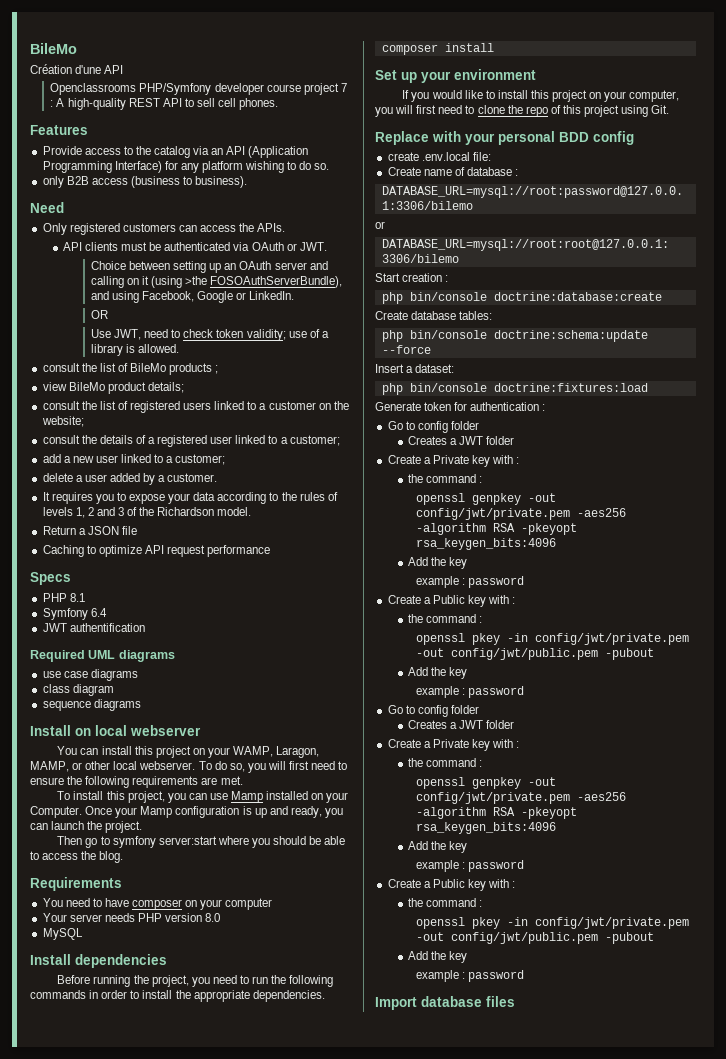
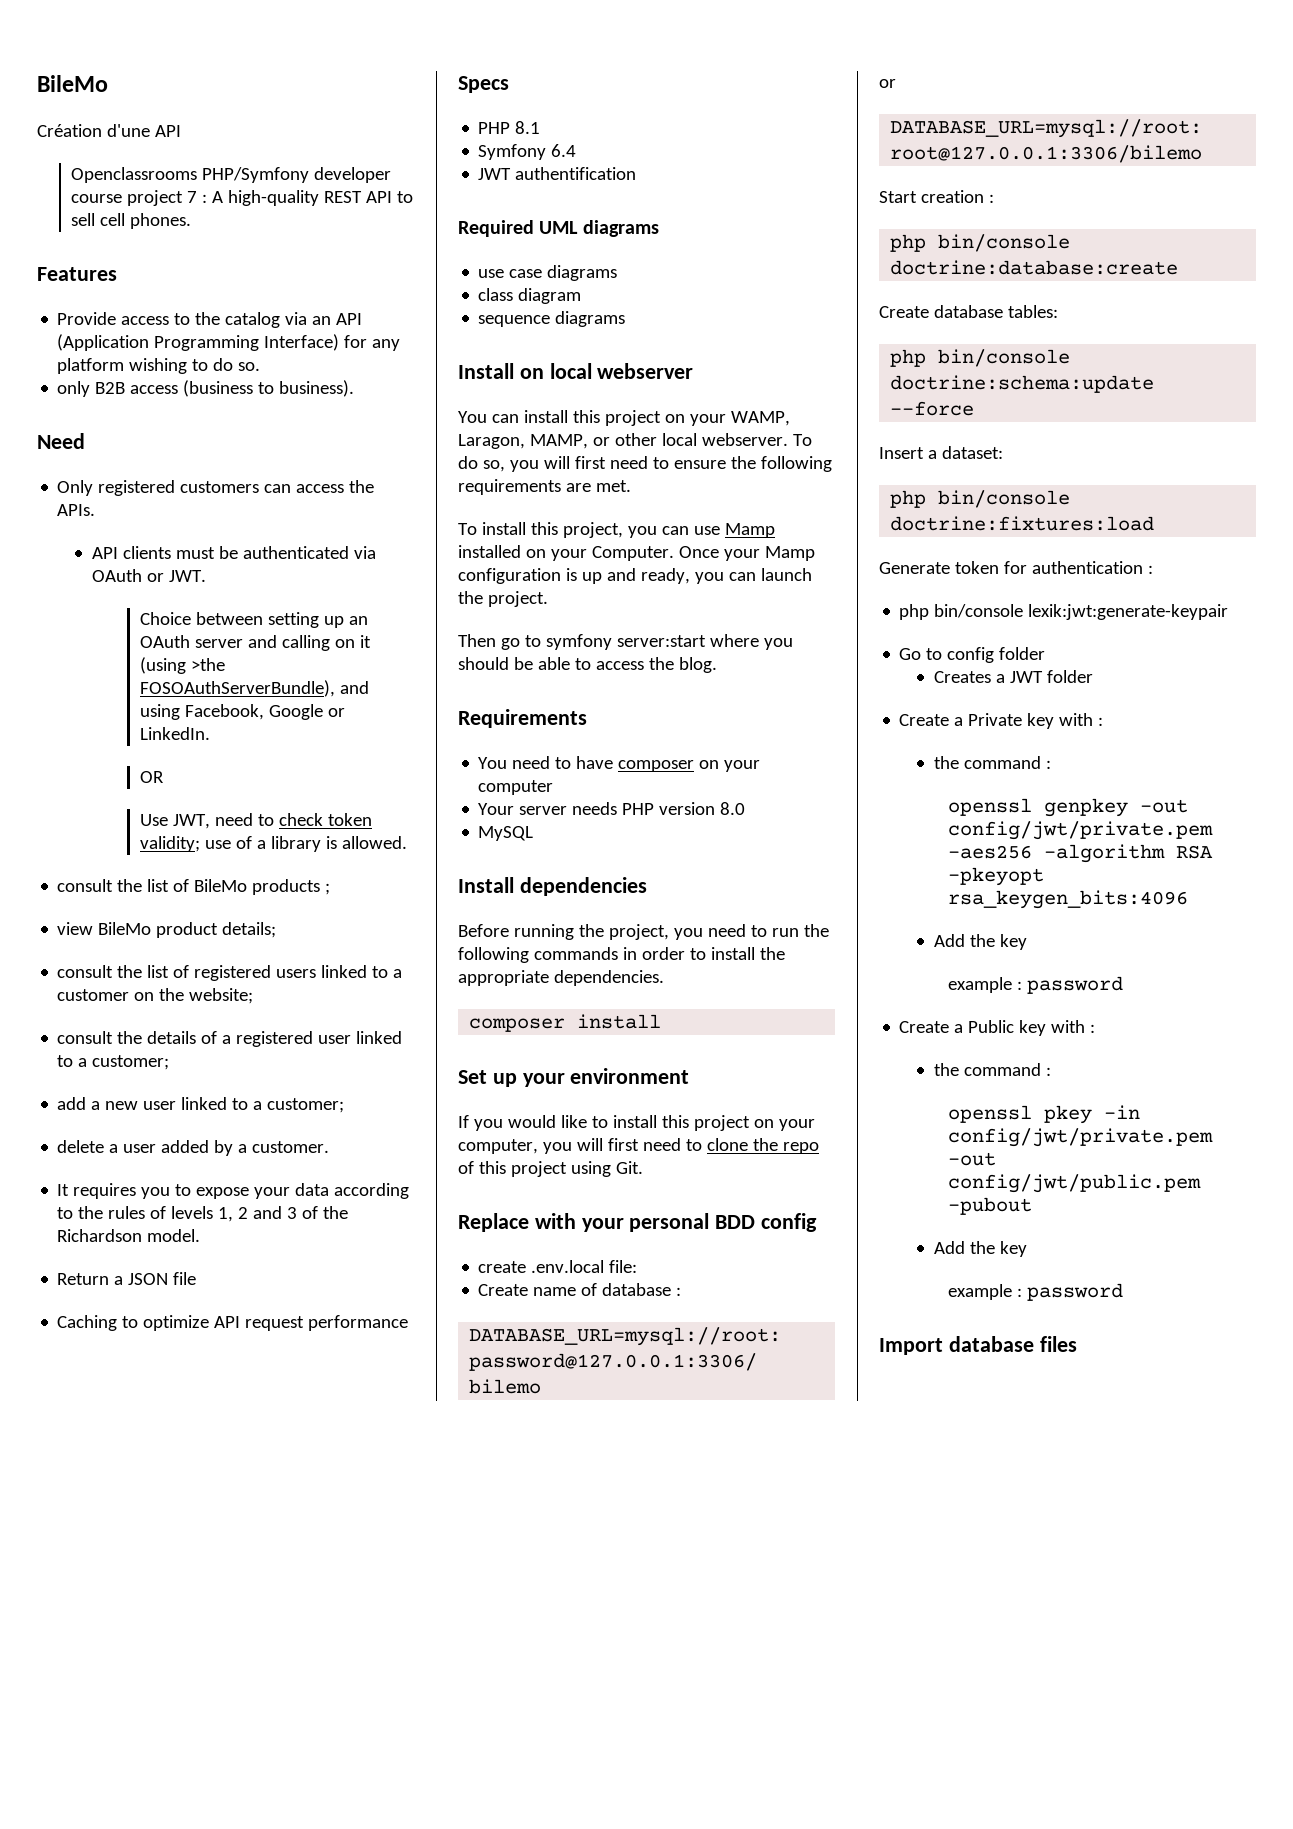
  Generate token for authentication :
- Go to config folder
- Creates a JWT folder
- Create a Private key with :
- the command :
- openssl genpkey -out config/jwt/private.pem -aes256 -algorithm RSA -pkeyopt rsa_keygen_bits:4096
- Add the key
- example : password
- Create a Public key with :
- the command :
- openssl pkey -in config/jwt/private.pem -out config/jwt/public.pem -pubout
- Add the key
- example : password
+ php bin/console lexik:jwt:generate-keypair

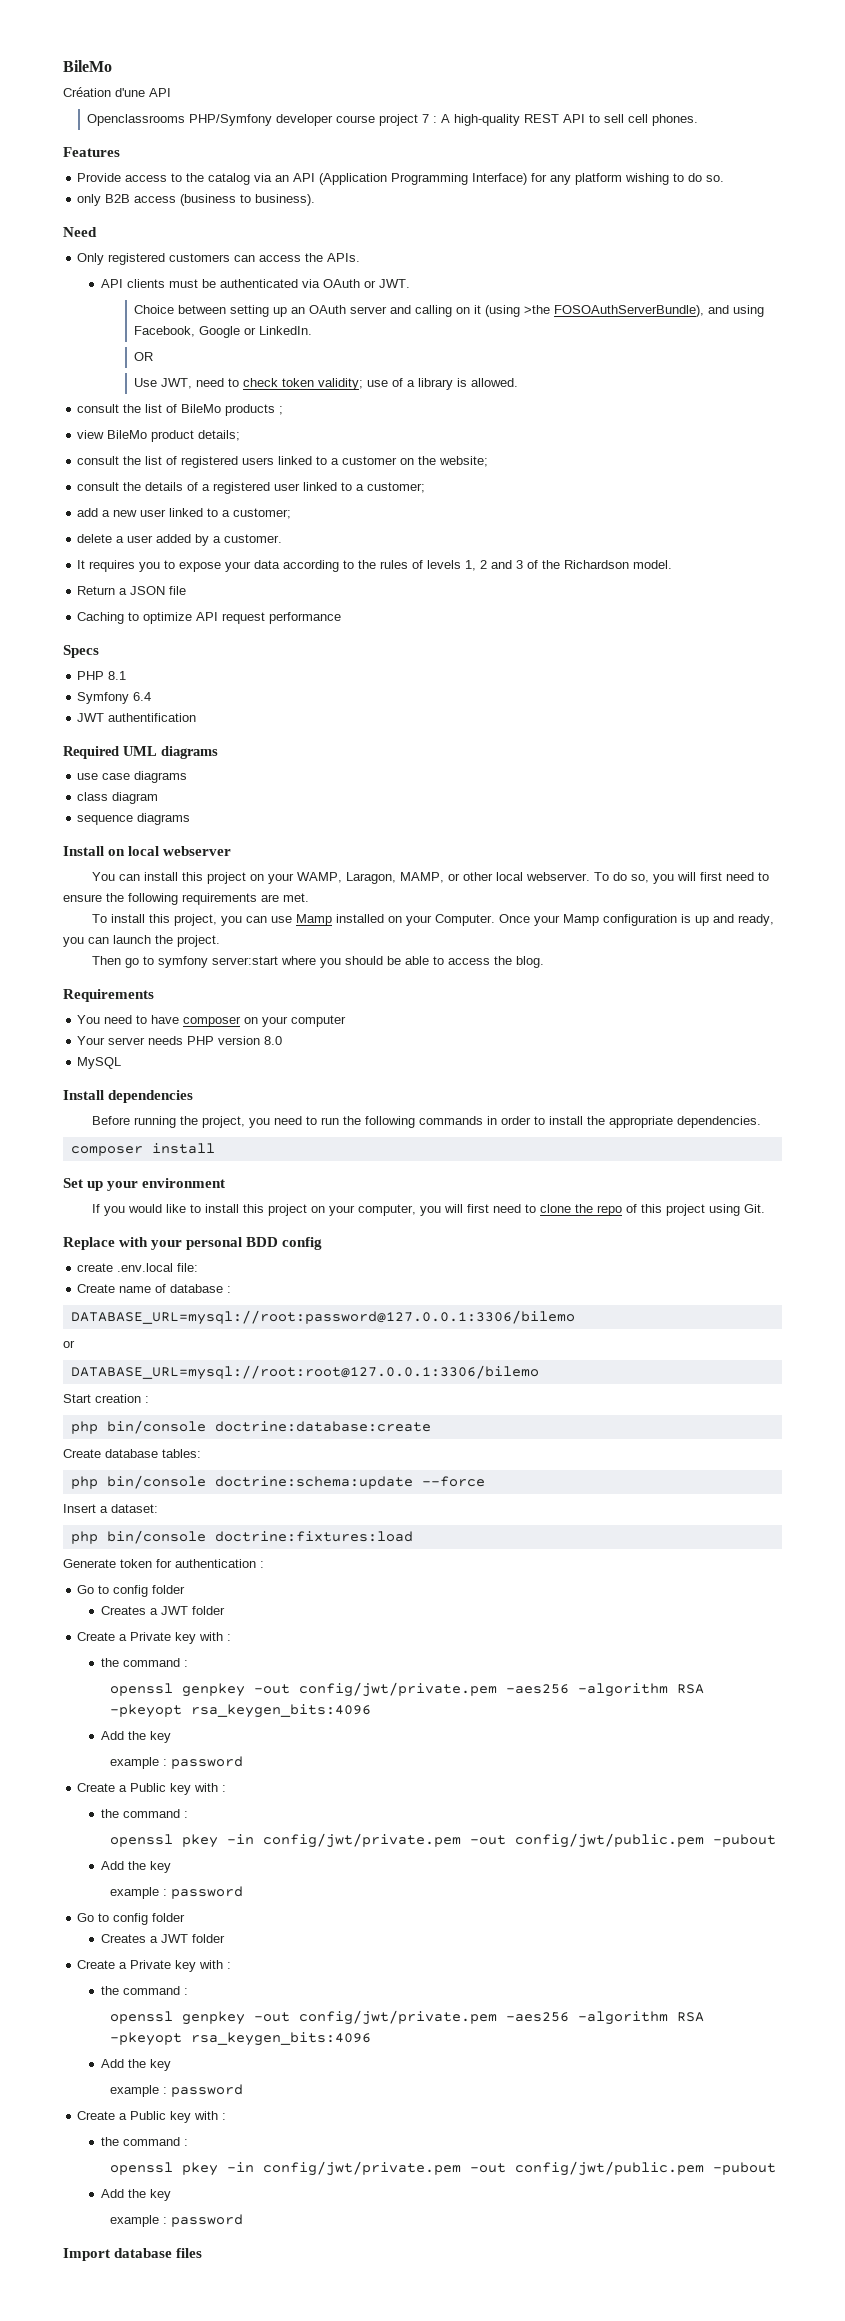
  Generate token for authentication :
- php bin/console lexik:jwt:generate-keypair
+ Go to config folder
+ Creates a JWT folder
+ Create a Private key with :
+ the command :
+ openssl genpkey -out config/jwt/private.pem -aes256 -algorithm RSA -pkeyopt rsa_keygen_bits:4096
+ Add the key
+ example : password
+ Create a Public key with :
+ the command :
+ openssl pkey -in config/jwt/private.pem -out config/jwt/public.pem -pubout
+ Add the key
+ example : password

